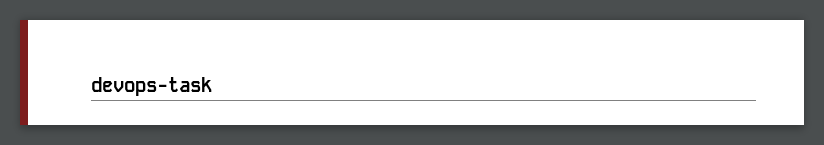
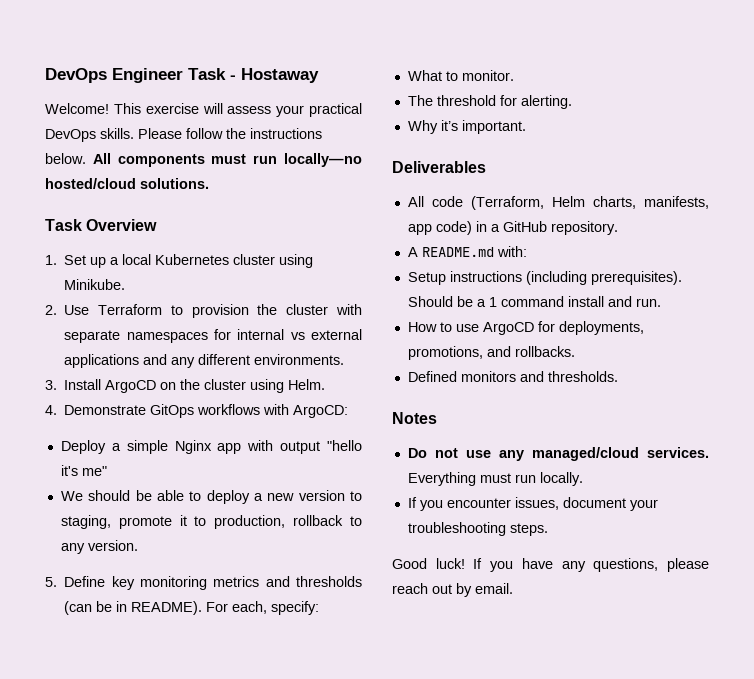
- devops-task
+ DevOps Engineer Task - Hostaway
+ Welcome! This exercise will assess your practical DevOps skills. Please follow the instructions below. All components must run locally—no hosted/cloud solutions.
+ Task Overview
+ 1. Set up a local Kubernetes cluster using Minikube.
+ 2. Use Terraform to provision the cluster with separate namespaces for internal vs external applications and any different environments.
+ 3. Install ArgoCD on the cluster using Helm.
+ 4. Demonstrate GitOps workflows with ArgoCD:
+ Deploy a simple Nginx app with output "hello it's me"
+ We should be able to deploy a new version to staging, promote it to production, rollback to any version.
+ 5. Define key monitoring metrics and thresholds (can be in README). For each, specify:
+ What to monitor.
+ The threshold for alerting.
+ Why it’s important.
+ Deliverables
+ All code (Terraform, Helm charts, manifests, app code) in a GitHub repository.
+ A README.md with:
+ Setup instructions (including prerequisites). Should be a 1 command install and run.
+ How to use ArgoCD for deployments, promotions, and rollbacks.
+ Defined monitors and thresholds.
+ Notes
+ Do not use any managed/cloud services. Everything must run locally.
+ If you encounter issues, document your troubleshooting steps.
+ Good luck! If you have any questions, please reach out by email.

